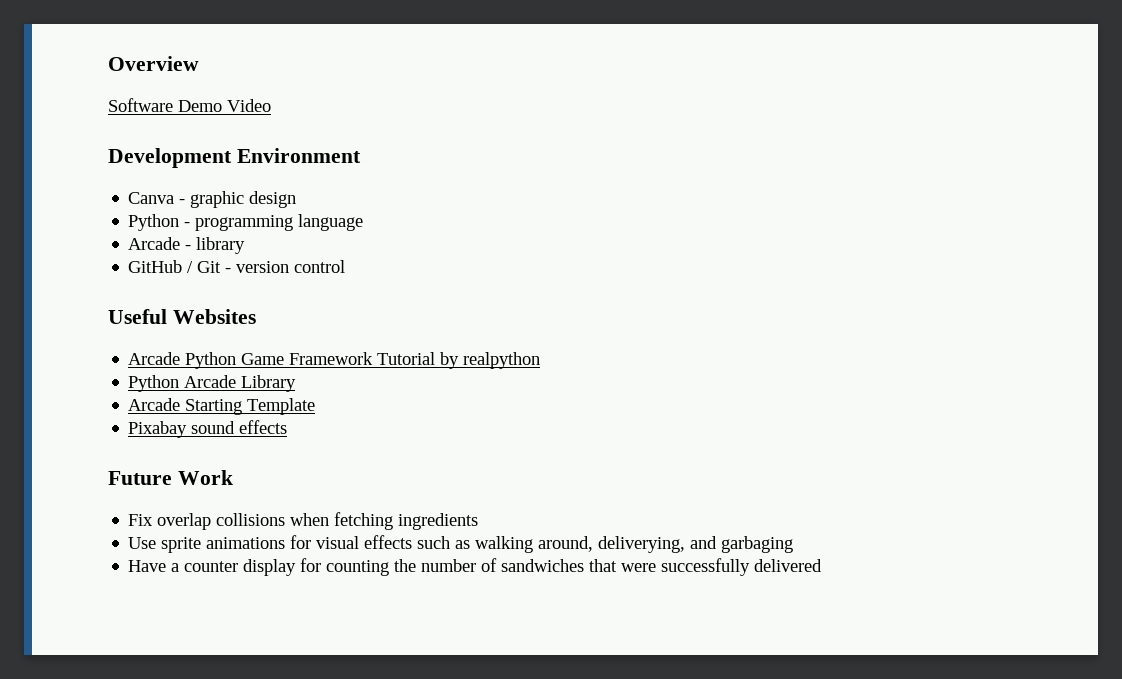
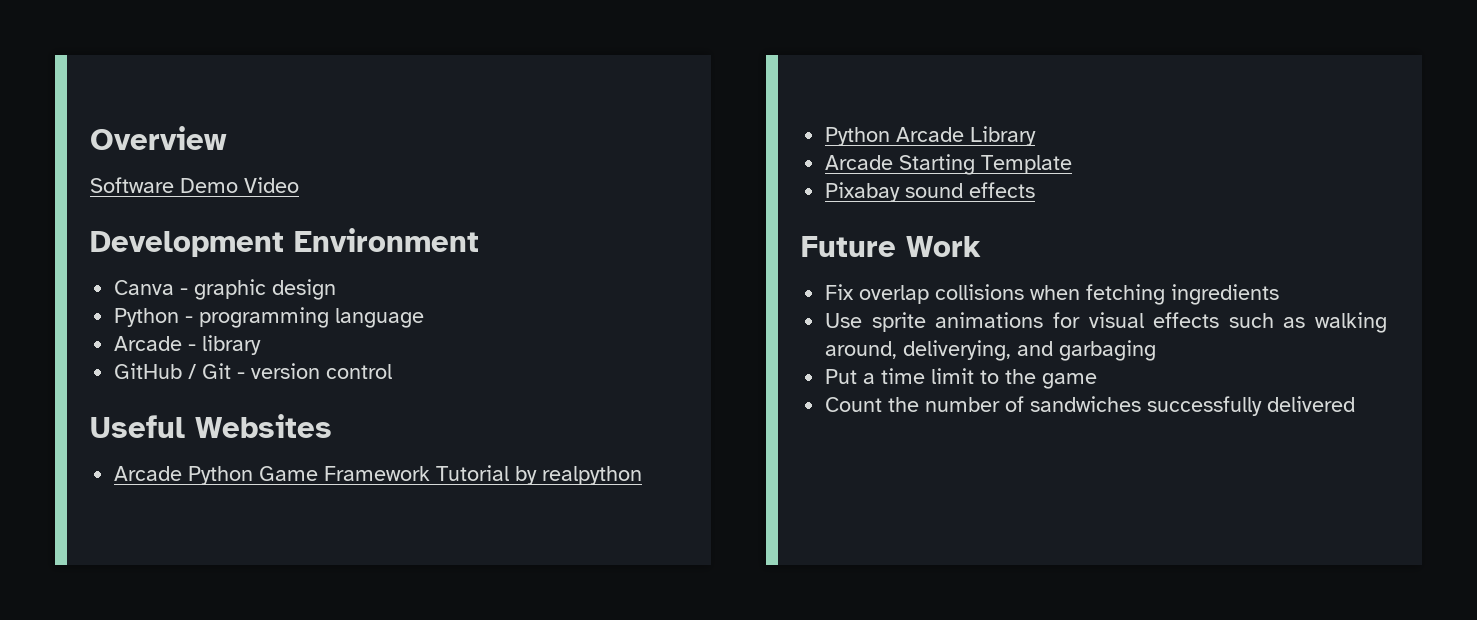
- Have a counter display for counting the number of sandwiches that were successfully delivered
+ Put a time limit to the game
+ Count the number of sandwiches successfully delivered

